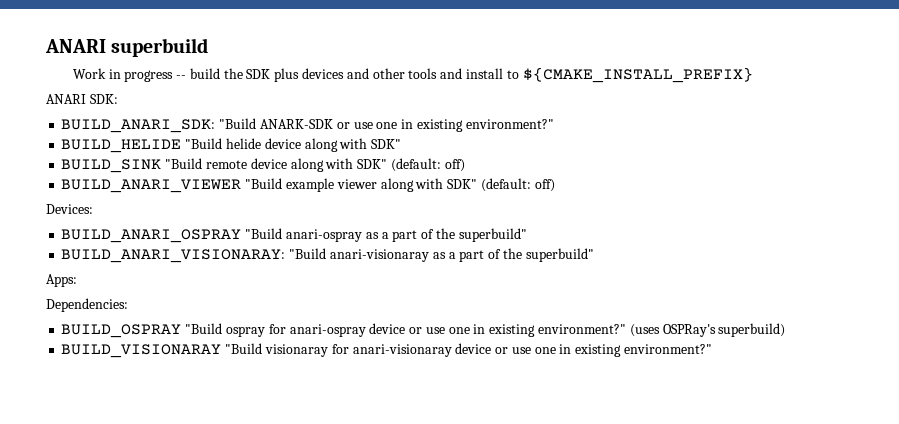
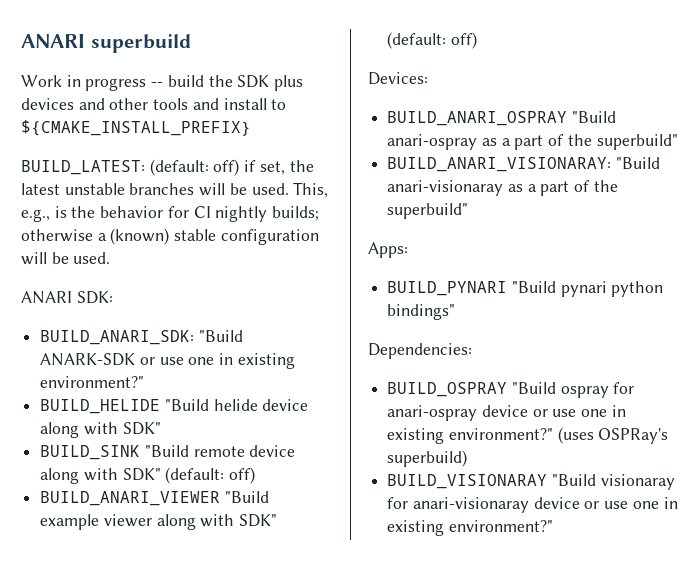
+ BUILD_LATEST: (default: off) if set, the latest unstable branches will be used. This, e.g., is the behavior for CI nightly builds; otherwise a (known) stable configuration will be used.
+ BUILD_PYNARI "Build pynari python bindings"

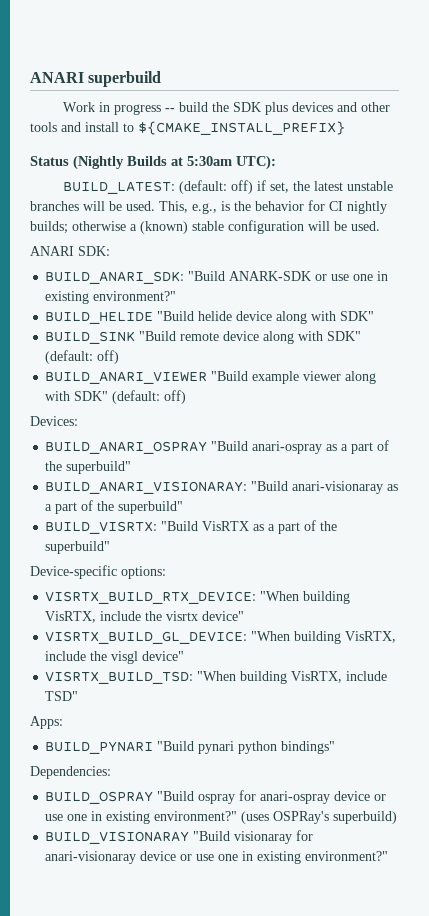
+ Status (Nightly Builds at 5:30am UTC):
+ BUILD_VISRTX: "Build VisRTX as a part of the superbuild"
+ Device-specific options:
+ VISRTX_BUILD_RTX_DEVICE: "When building VisRTX, include the visrtx device"
+ VISRTX_BUILD_GL_DEVICE: "When building VisRTX, include the visgl device"
+ VISRTX_BUILD_TSD: "When building VisRTX, include TSD"

